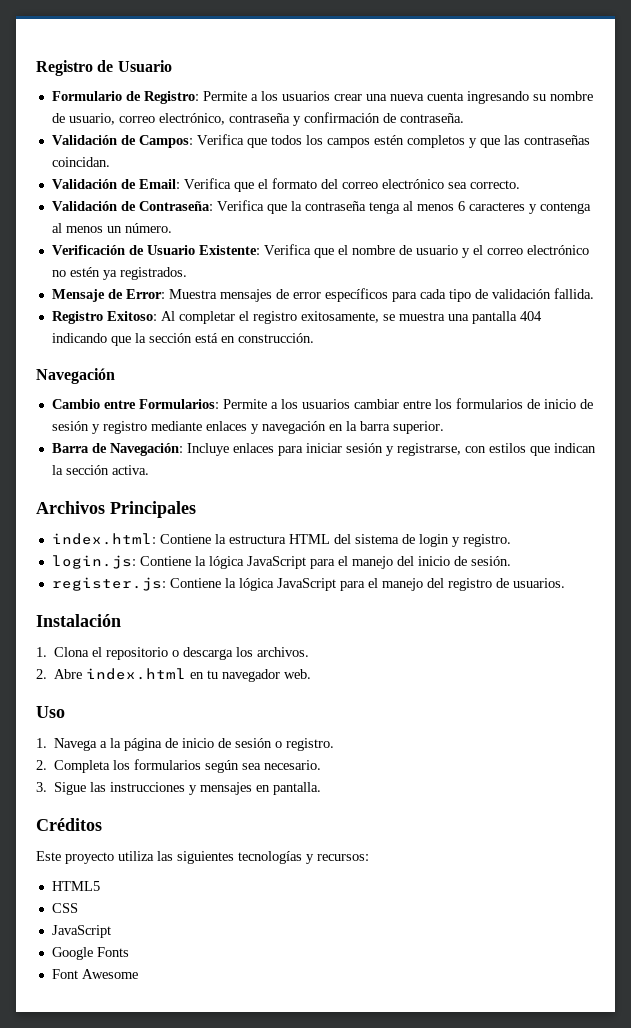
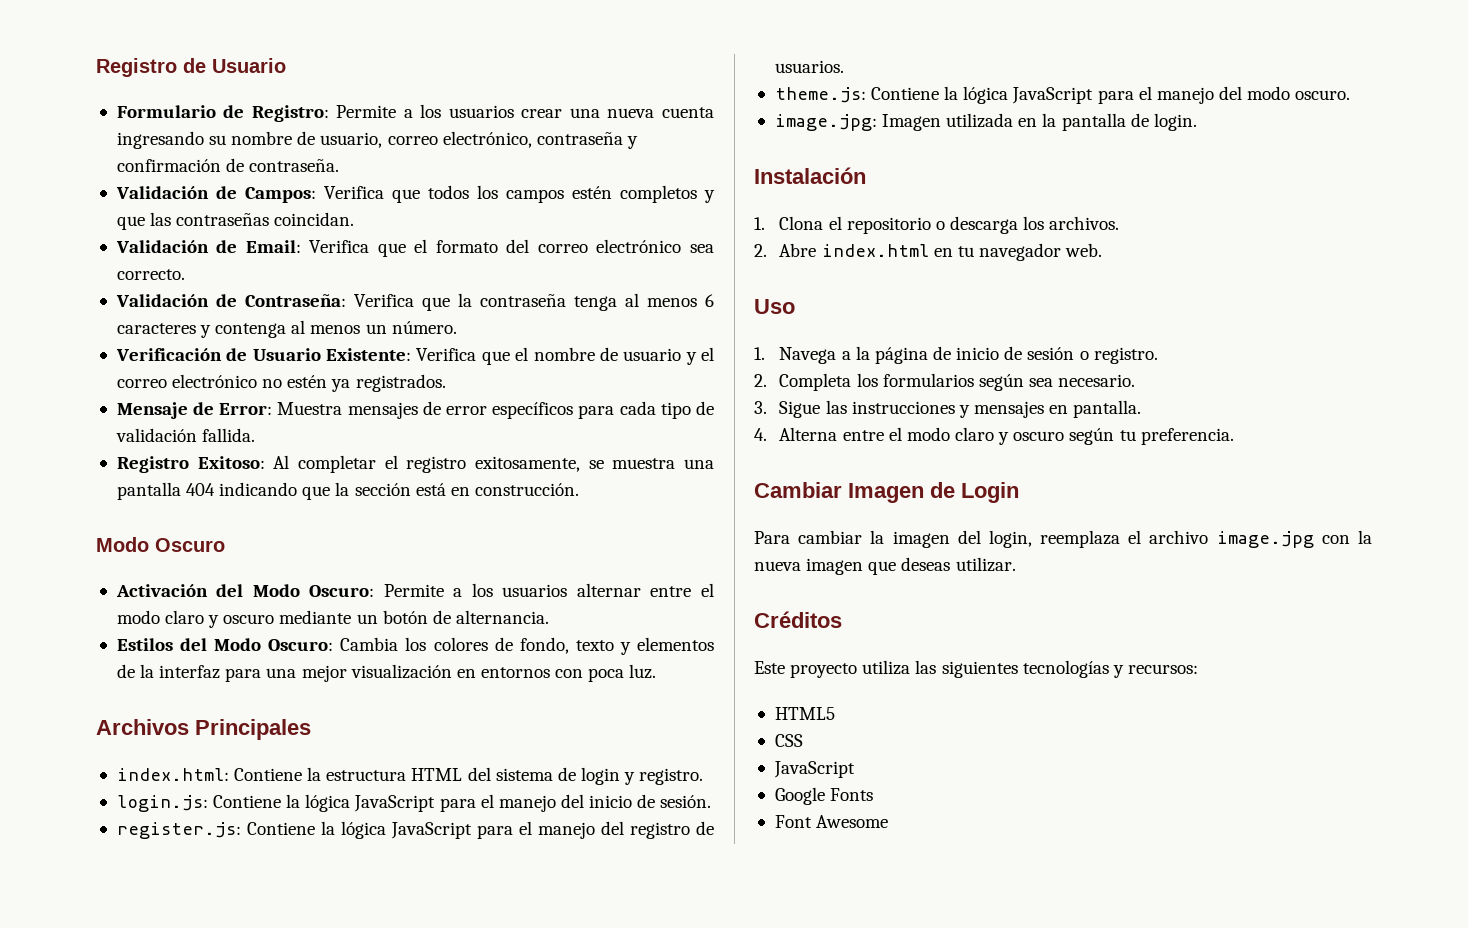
- Navegación
- Cambio entre Formularios: Permite a los usuarios cambiar entre los formularios de inicio de sesión y registro mediante enlaces y navegación en la barra superior.
- Barra de Navegación: Incluye enlaces para iniciar sesión y registrarse, con estilos que indican la sección activa.
+ Modo Oscuro
+ Activación del Modo Oscuro: Permite a los usuarios alternar entre el modo claro y oscuro mediante un botón de alternancia.
+ Estilos del Modo Oscuro: Cambia los colores de fondo, texto y elementos de la interfaz para una mejor visualización en entornos con poca luz.
+ theme.js: Contiene la lógica JavaScript para el manejo del modo oscuro.
+ image.jpg: Imagen utilizada en la pantalla de login.
+ 4. Alterna entre el modo claro y oscuro según tu preferencia.
+ Cambiar Imagen de Login
+ Para cambiar la imagen del login, reemplaza el archivo image.jpg con la nueva imagen que deseas utilizar.

